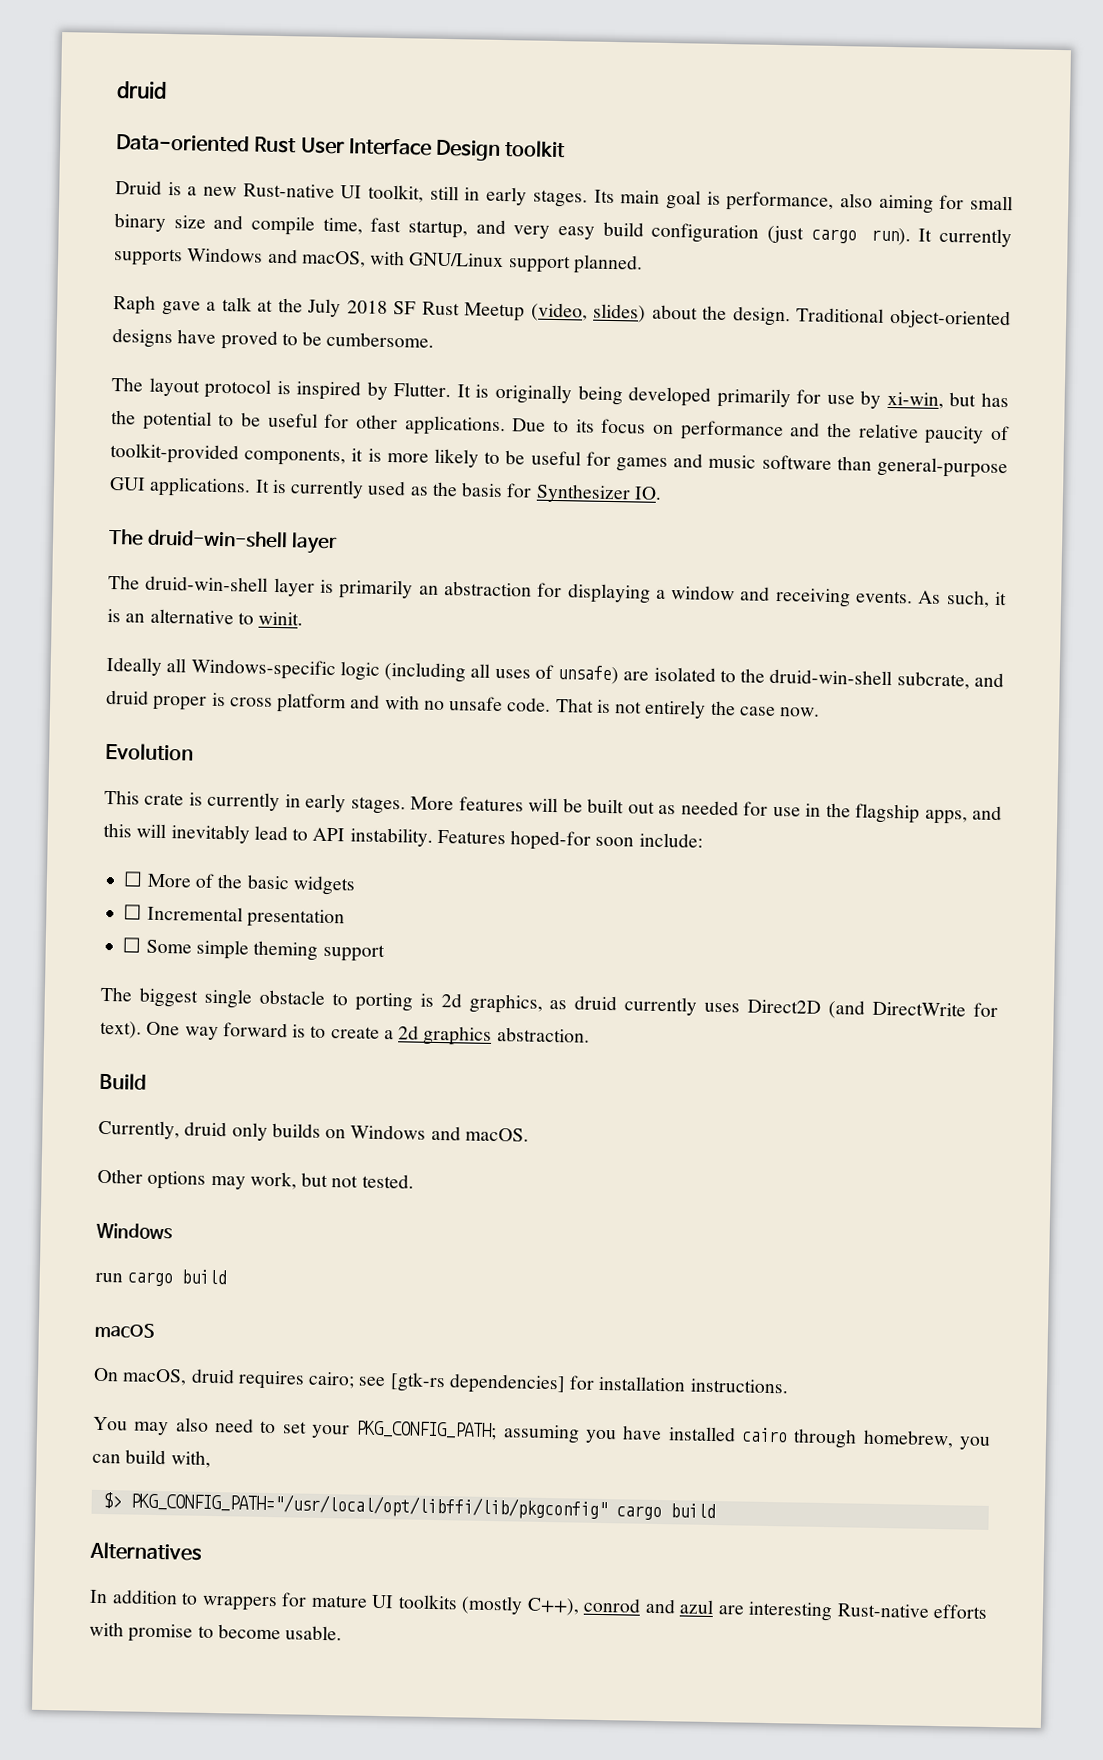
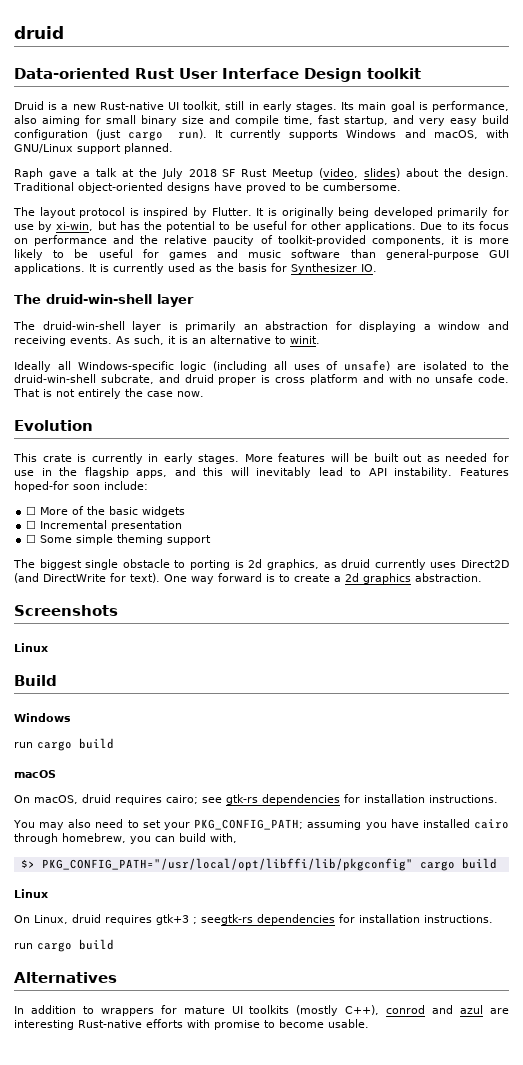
+ Screenshots
+ Linux
- Currently, druid only builds on Windows and macOS.
- Other options may work, but not tested.
- On macOS, druid requires cairo; see [gtk-rs dependencies] for installation instructions.
+ On macOS, druid requires cairo; see gtk-rs dependencies for installation instructions.
  $> PKG_CONFIG_PATH="/usr/local/opt/libffi/lib/pkgconfig" cargo build
+ Linux
+ On Linux, druid requires gtk+3 ; seegtk-rs dependencies for installation instructions.
+ run cargo build

